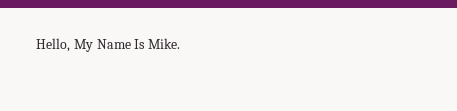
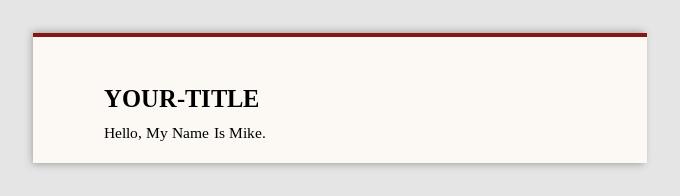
+ YOUR-TITLE

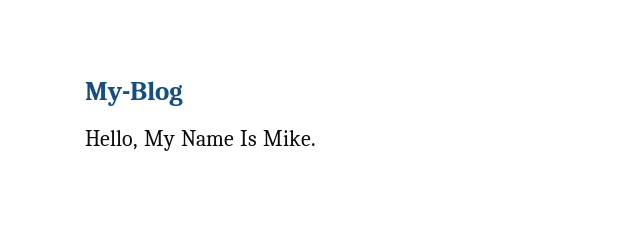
- YOUR-TITLE
+ My-Blog

